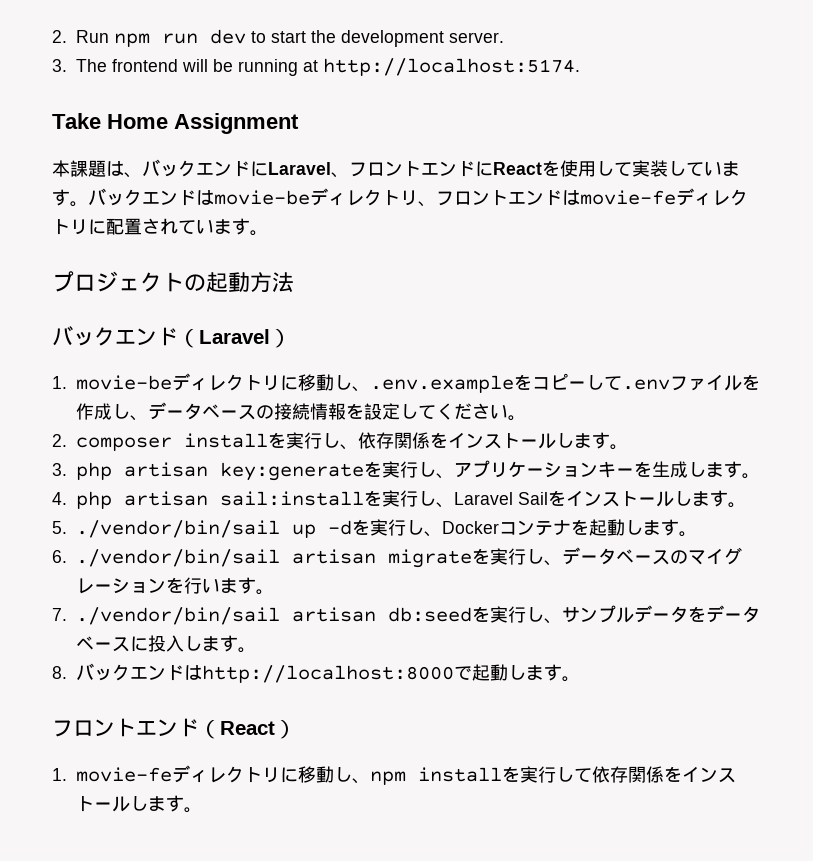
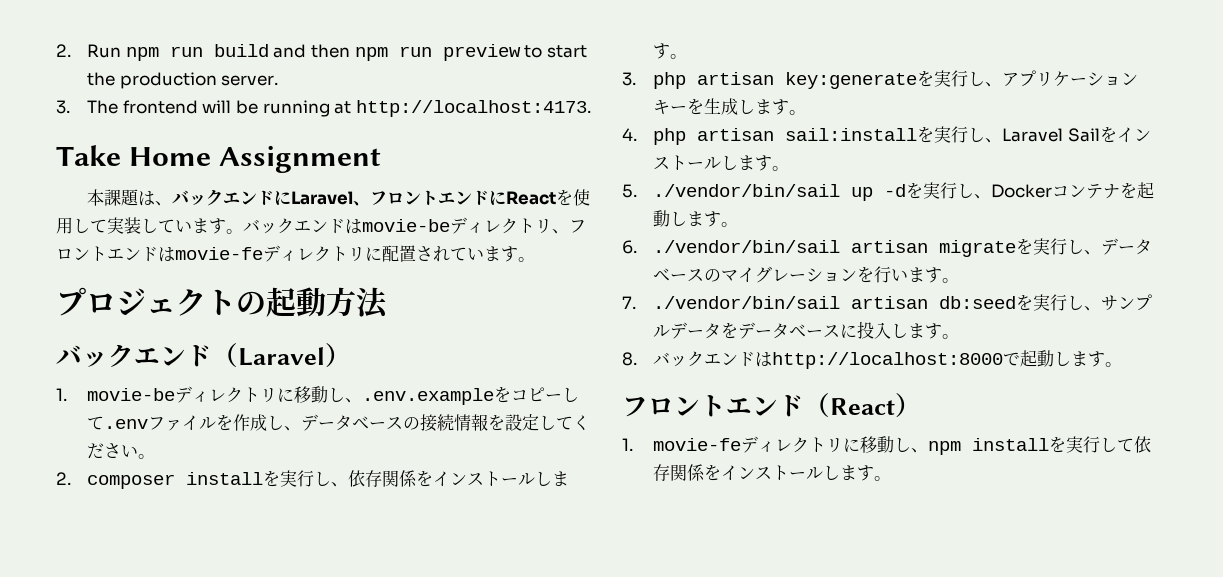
- 2. Run npm run dev to start the development server.
+ 2. Run npm run build and then npm run preview to start the production server.
- 3. The frontend will be running at http://localhost:5174.
+ 3. The frontend will be running at http://localhost:4173.

